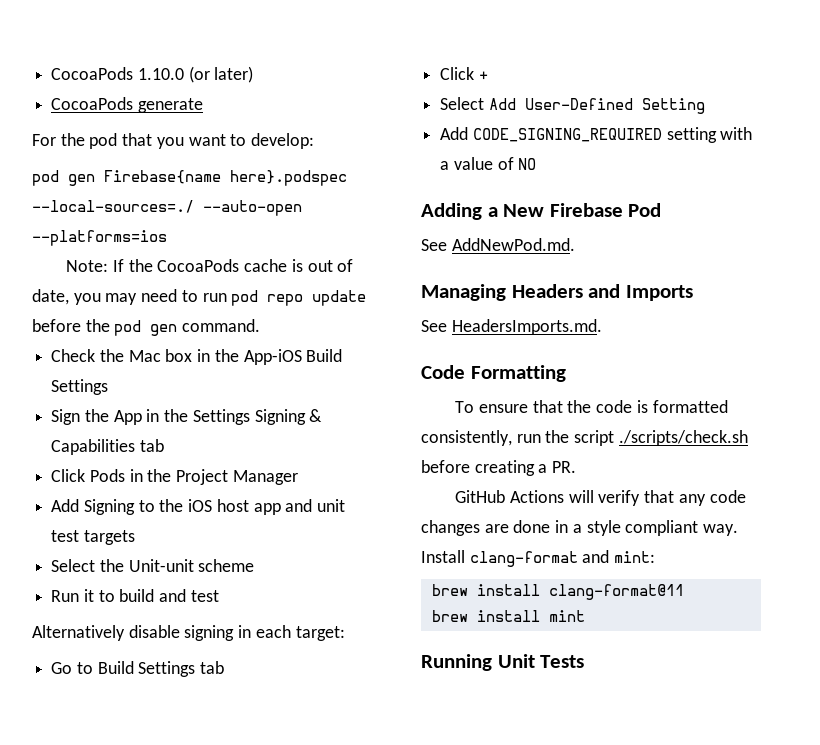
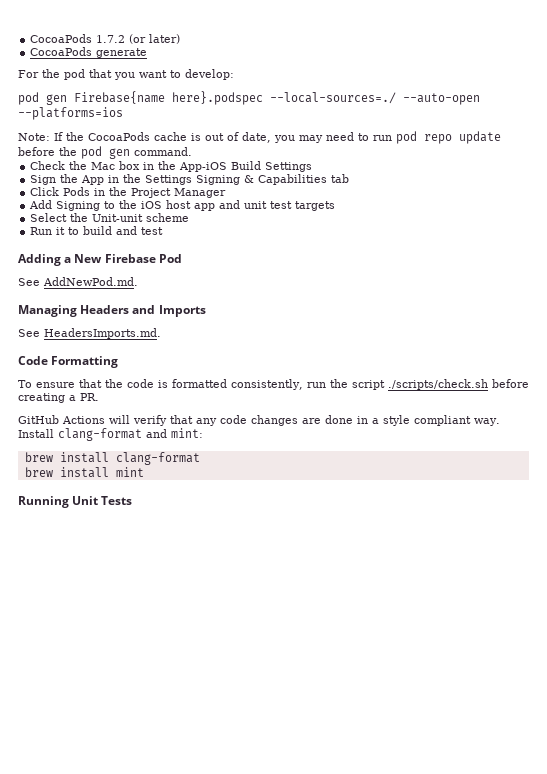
- CocoaPods 1.10.0 (or later)
+ CocoaPods 1.7.2 (or later)
- Alternatively disable signing in each target:
- Go to Build Settings tab
- Click +
- Select Add User-Defined Setting
- Add CODE_SIGNING_REQUIRED setting with a value of NO
- brew install clang-format@11
+ brew install clang-format

